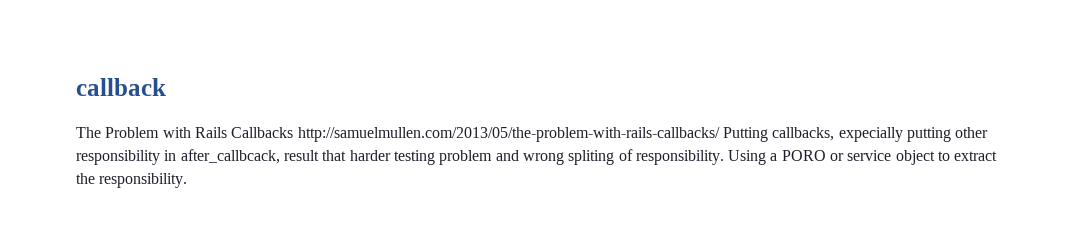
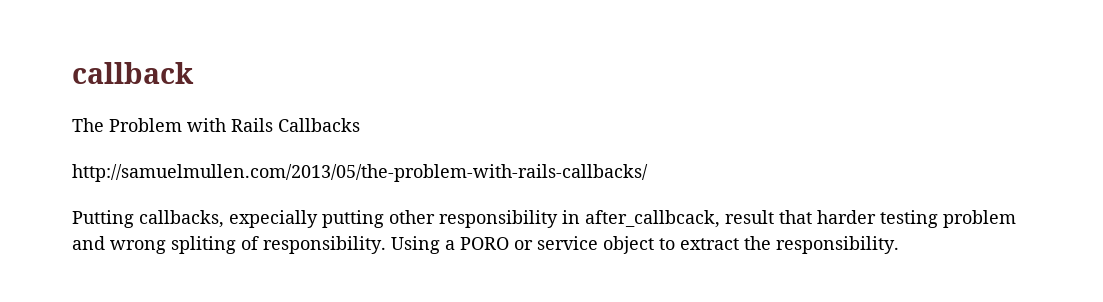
- The Problem with Rails Callbacks http://samuelmullen.com/2013/05/the-problem-with-rails-callbacks/ Putting callbacks, expecially putting other responsibility in after_callbcack, result that harder testing problem and wrong spliting of responsibility.
+ The Problem with Rails Callbacks
+ http://samuelmullen.com/2013/05/the-problem-with-rails-callbacks/
+ Putting callbacks, expecially putting other responsibility in after_callbcack, result that harder testing problem and wrong spliting of responsibility.

